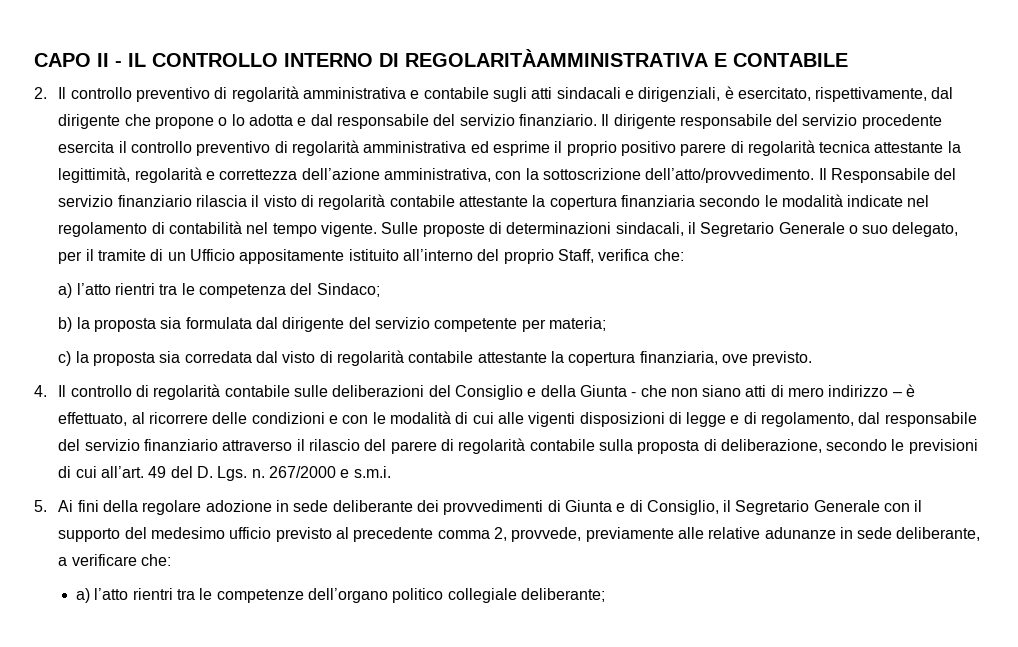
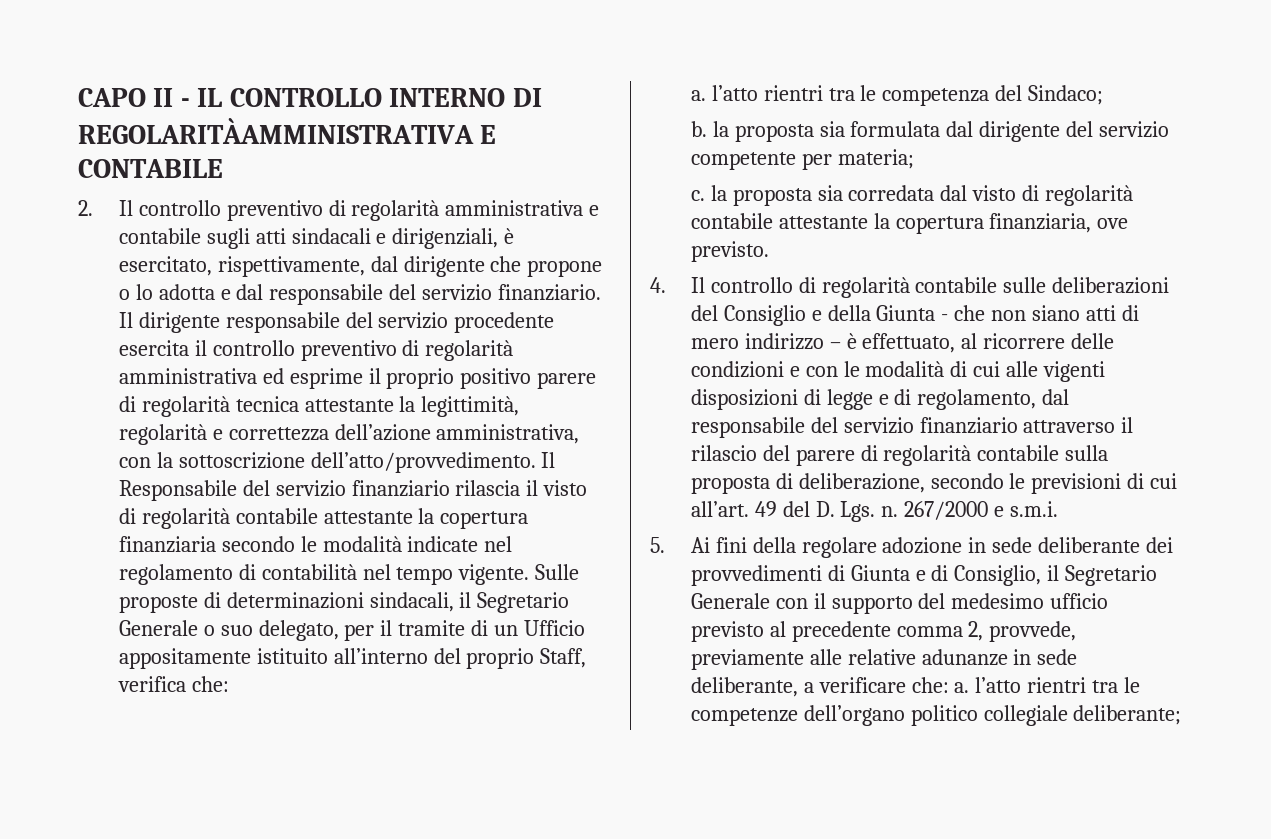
- a) l’atto rientri tra le competenza del Sindaco;
+ a. l’atto rientri tra le competenza del Sindaco;
- b) la proposta sia formulata dal dirigente del servizio competente per materia;
+ b. la proposta sia formulata dal dirigente del servizio competente per materia;
- c) la proposta sia corredata dal visto di regolarità contabile attestante la copertura finanziaria, ove previsto.
+ c. la proposta sia corredata dal visto di regolarità contabile attestante la copertura finanziaria, ove previsto.
- 5. Ai fini della regolare adozione in sede deliberante dei provvedimenti di Giunta e di Consiglio, il Segretario Generale con il supporto del medesimo ufficio previsto al precedente comma 2, provvede, previamente alle relative adunanze in sede deliberante, a verificare che:
- a) l’atto rientri tra le competenze dell’organo politico collegiale deliberante;
+ 5. Ai fini della regolare adozione in sede deliberante dei provvedimenti di Giunta e di Consiglio, il Segretario Generale con il supporto del medesimo ufficio previsto al precedente comma 2, provvede, previamente alle relative adunanze in sede deliberante, a verificare che: a. l’atto rientri tra le competenze dell’organo politico collegiale deliberante;

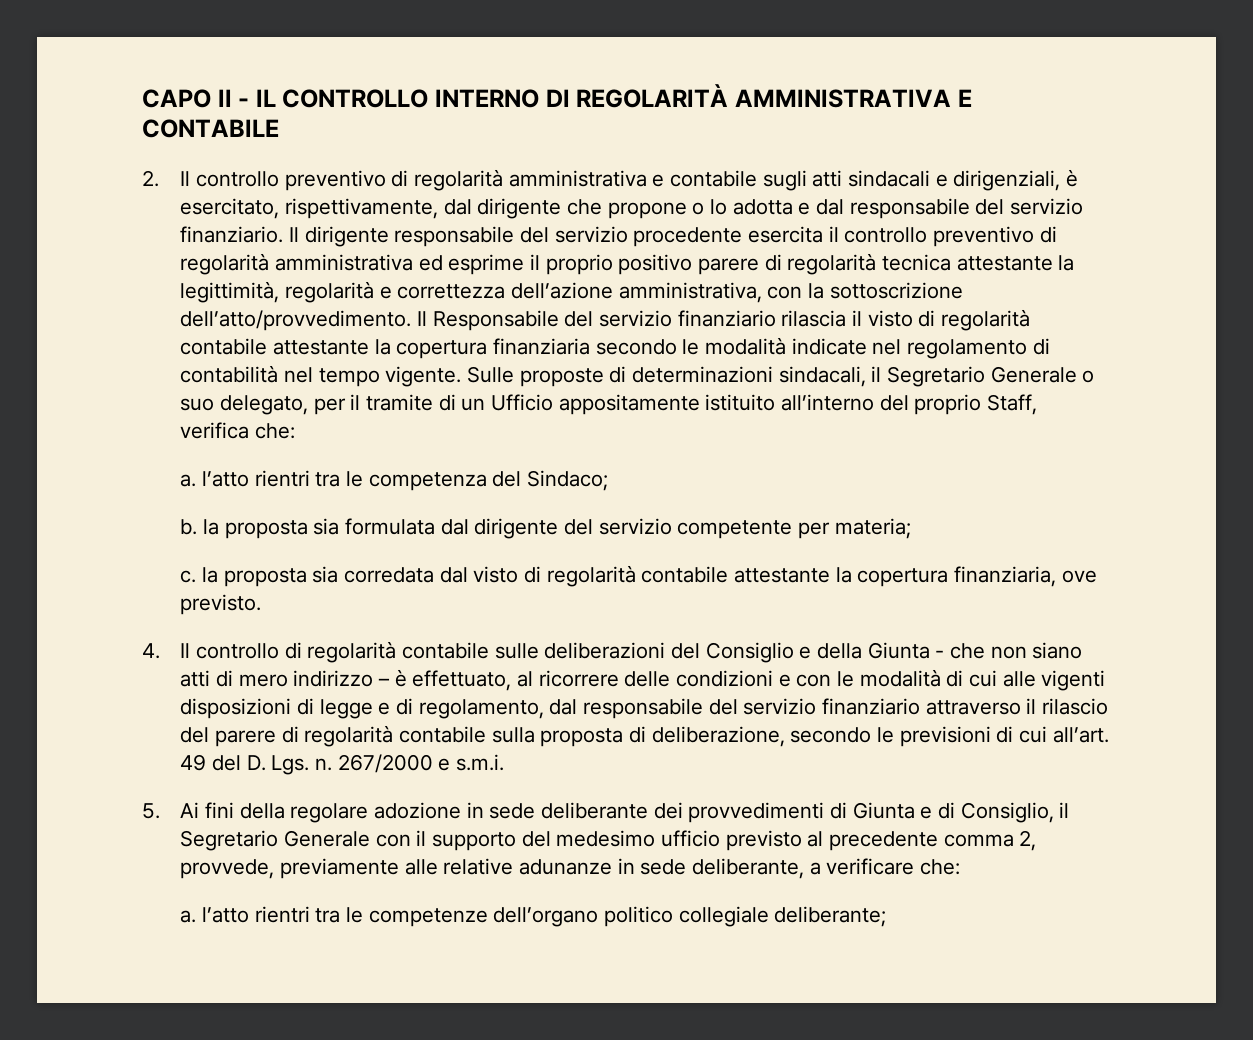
- CAPO II - IL CONTROLLO INTERNO DI REGOLARITÀAMMINISTRATIVA E CONTABILE
+ CAPO II - IL CONTROLLO INTERNO DI REGOLARITÀ AMMINISTRATIVA E CONTABILE
- 5. Ai fini della regolare adozione in sede deliberante dei provvedimenti di Giunta e di Consiglio, il Segretario Generale con il supporto del medesimo ufficio previsto al precedente comma 2, provvede, previamente alle relative adunanze in sede deliberante, a verificare che: a. l’atto rientri tra le competenze dell’organo politico collegiale deliberante;
+ 5. Ai fini della regolare adozione in sede deliberante dei provvedimenti di Giunta e di Consiglio, il Segretario Generale con il supporto del medesimo ufficio previsto al precedente comma 2, provvede, previamente alle relative adunanze in sede deliberante, a verificare che:
+ a. l’atto rientri tra le competenze dell’organo politico collegiale deliberante;

